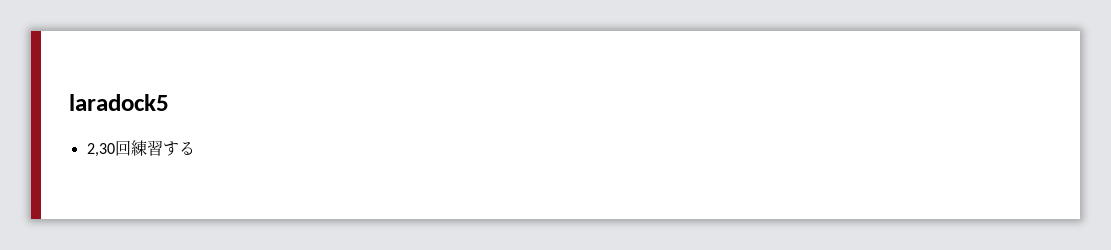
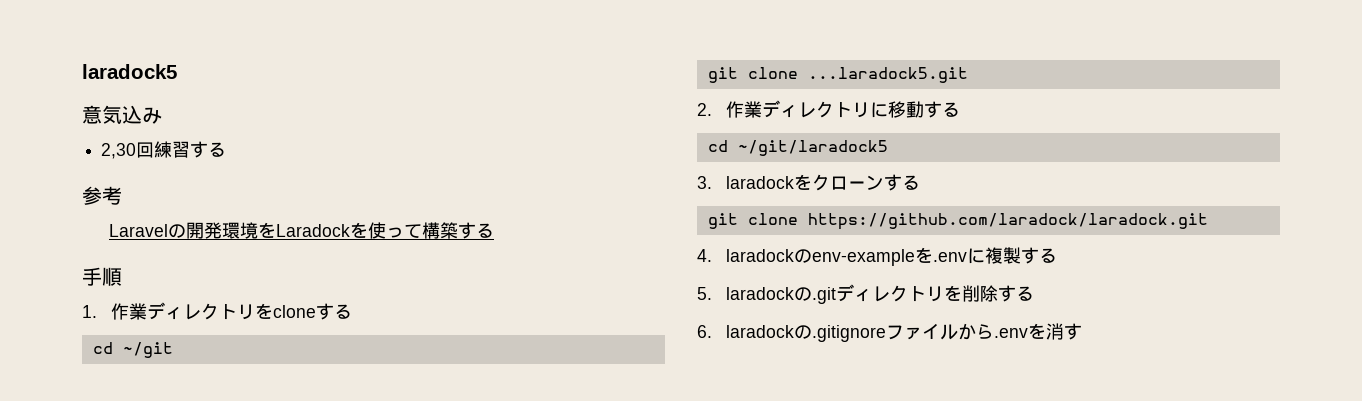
+ 意気込み
+ 参考
+ Laravelの開発環境をLaradockを使って構築する
+ 手順
+ 1.作業ディレクトリをcloneする
+ cd ~/git
+ git clone ...laradock5.git
+ 2.作業ディレクトリに移動する
+ cd ~/git/laradock5
+ 3. laradockをクローンする
+ git clone https://github.com/laradock/laradock.git
+ 4. laradockのenv-exampleを.envに複製する
+ 5. laradockの.gitディレクトリを削除する
+ 6. laradockの.gitignoreファイルから.envを消す

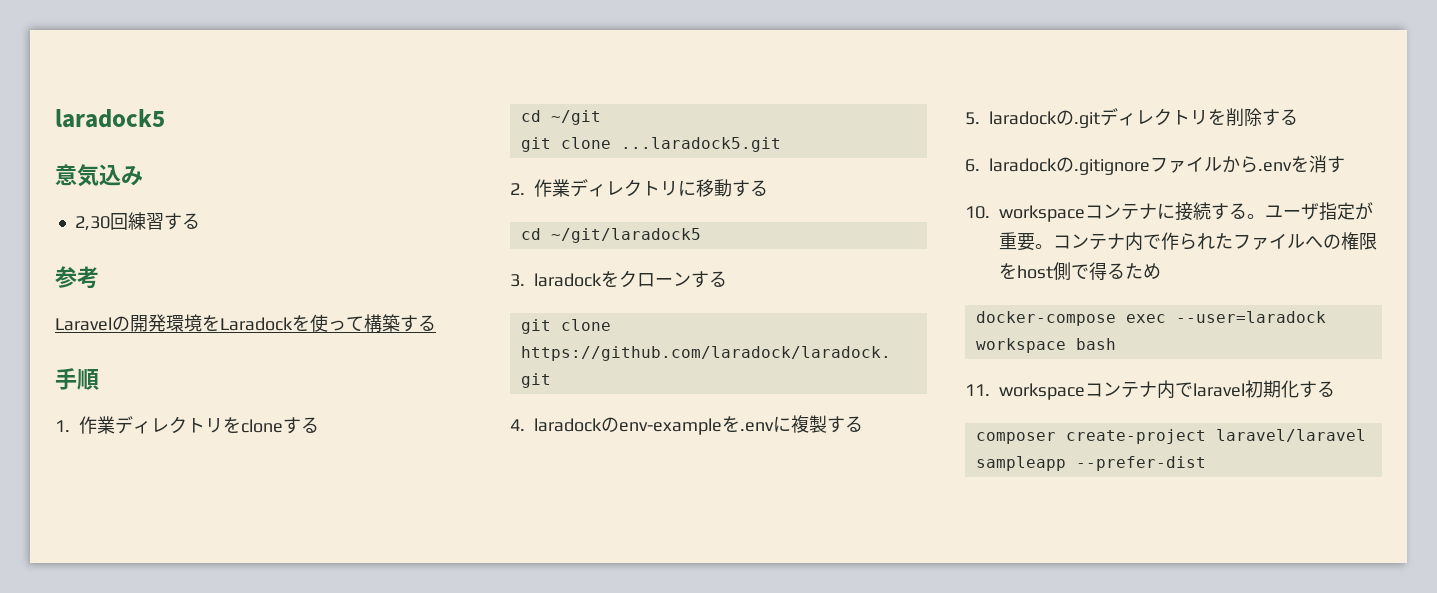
+ 10. workspaceコンテナに接続する。ユーザ指定が重要。コンテナ内で作られたファイルへの権限をhost側で得るため
+ docker-compose exec --user=laradock workspace bash
+ 11. workspaceコンテナ内でlaravel初期化する
+ composer create-project laravel/laravel sampleapp --prefer-dist

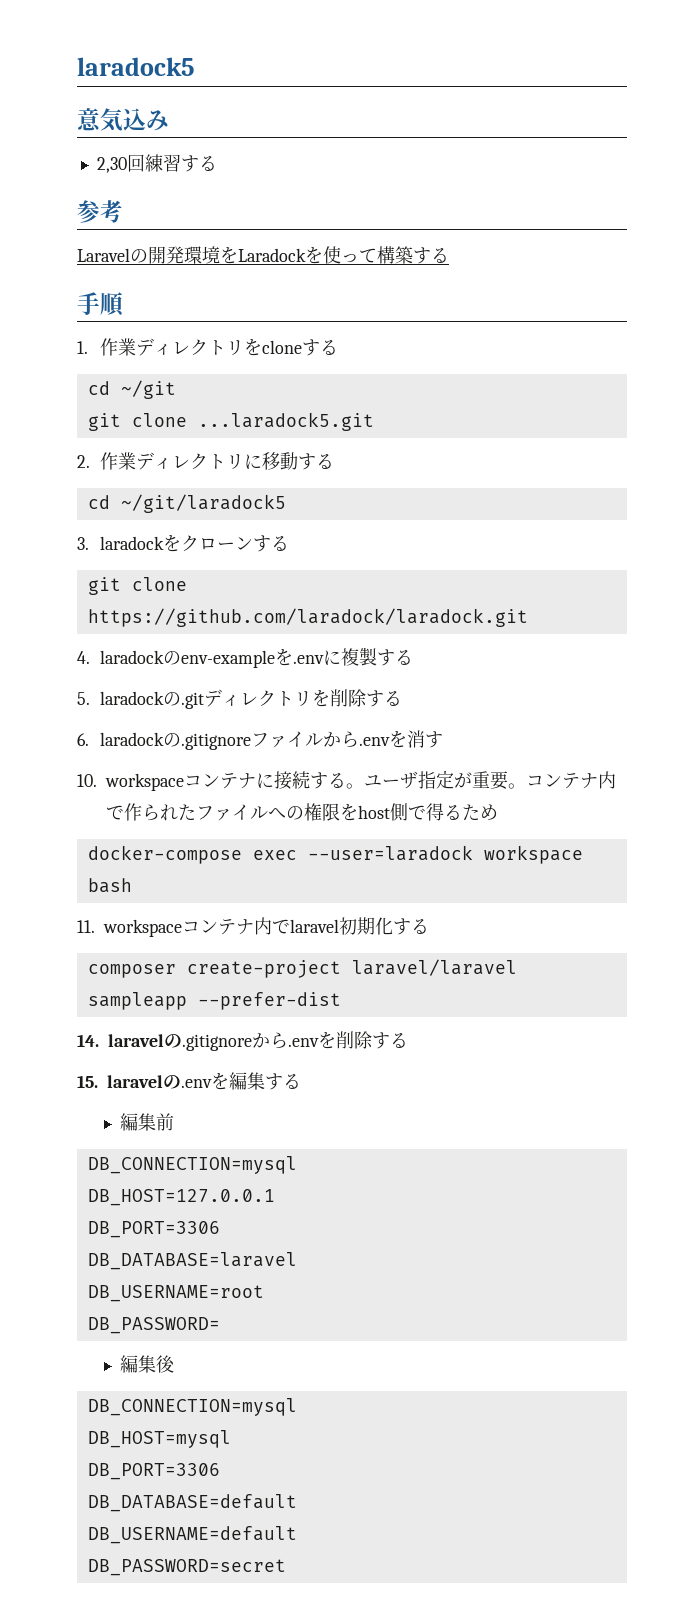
+ 14. laravelの.gitignoreから.envを削除する
+ 15. laravelの.envを編集する
+ 編集前
+ DB_CONNECTION=mysql
+ DB_HOST=127.0.0.1
+ DB_PORT=3306
+ DB_DATABASE=laravel
+ DB_USERNAME=root
+ DB_PASSWORD=
+ 編集後
+ DB_CONNECTION=mysql
+ DB_HOST=mysql
+ DB_PORT=3306
+ DB_DATABASE=default
+ DB_USERNAME=default
+ DB_PASSWORD=secret

